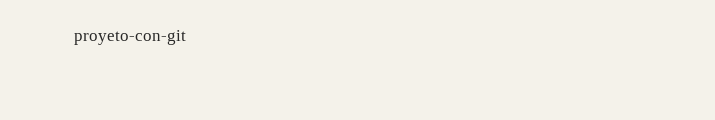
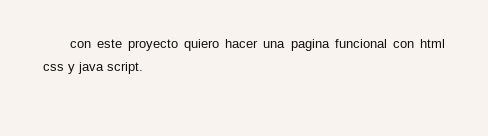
- proyeto-con-git
+ con este proyecto quiero hacer una pagina funcional con html css y java script.

